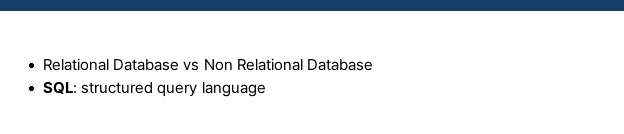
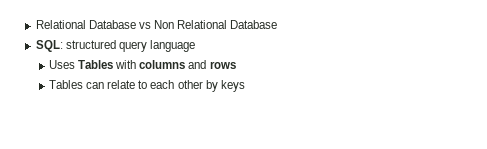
+ Uses Tables with columns and rows
+ Tables can relate to each other by keys

